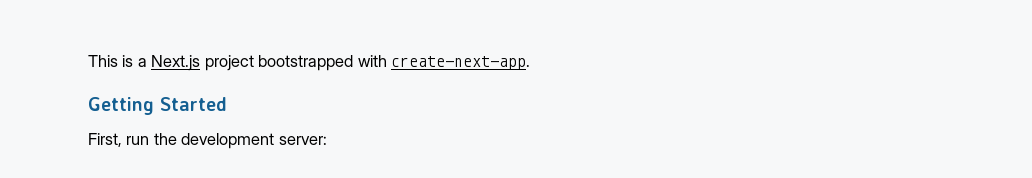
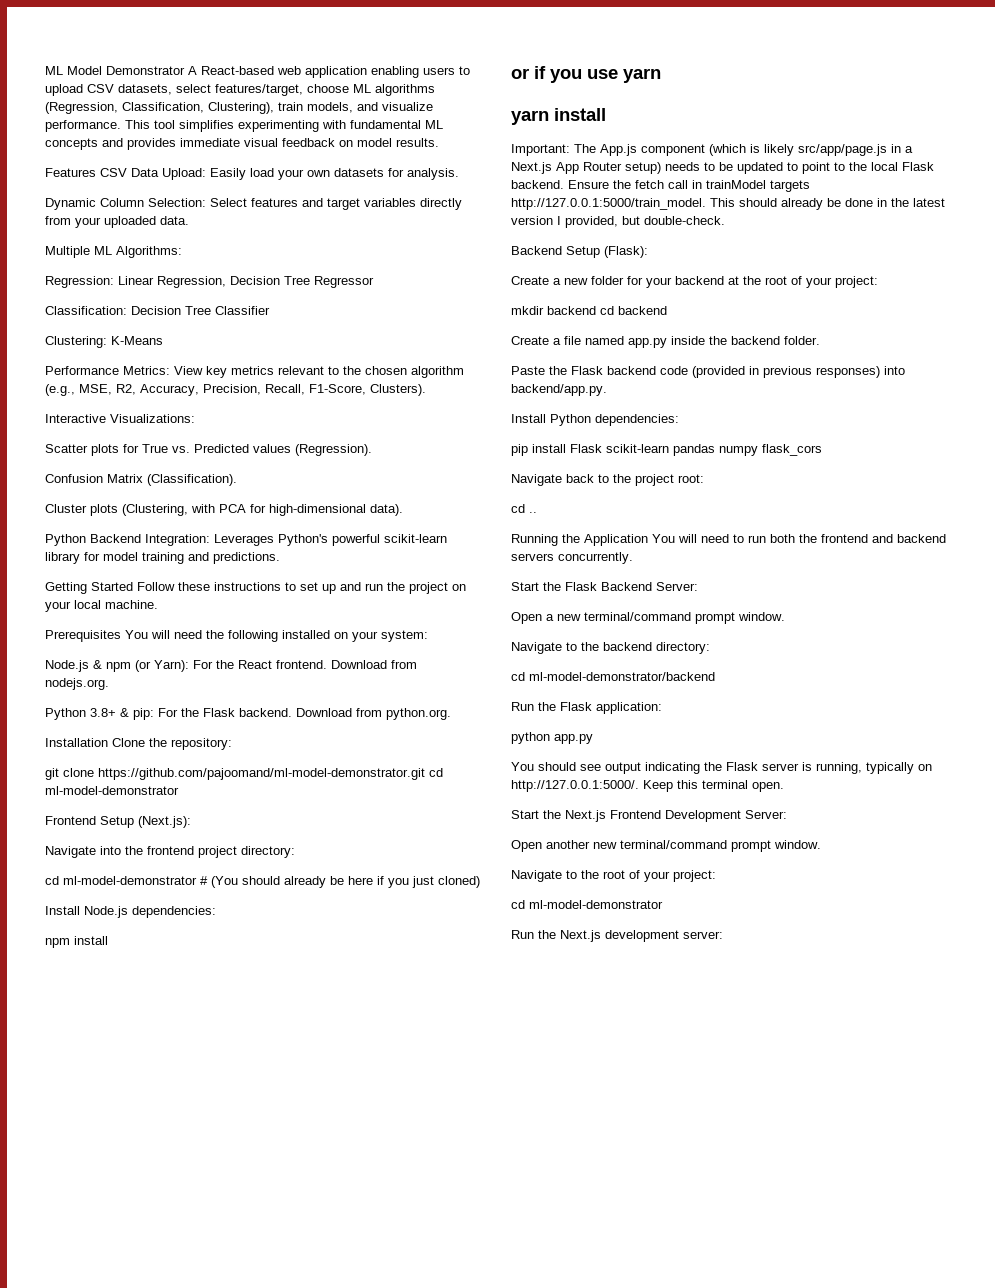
- This is a Next.js project bootstrapped with create-next-app.
- Getting Started
- First, run the development server:
+ ML Model Demonstrator A React-based web application enabling users to upload CSV datasets, select features/target, choose ML algorithms (Regression, Classification, Clustering), train models, and visualize performance. This tool simplifies experimenting with fundamental ML concepts and provides immediate visual feedback on model results.
+ Features CSV Data Upload: Easily load your own datasets for analysis.
+ Dynamic Column Selection: Select features and target variables directly from your uploaded data.
+ Multiple ML Algorithms:
+ Regression: Linear Regression, Decision Tree Regressor
+ Classification: Decision Tree Classifier
+ Clustering: K-Means
+ Performance Metrics: View key metrics relevant to the chosen algorithm (e.g., MSE, R2, Accuracy, Precision, Recall, F1-Score, Clusters).
+ Interactive Visualizations:
+ Scatter plots for True vs. Predicted values (Regression).
+ Confusion Matrix (Classification).
+ Cluster plots (Clustering, with PCA for high-dimensional data).
+ Python Backend Integration: Leverages Python's powerful scikit-learn library for model training and predictions.
+ Getting Started Follow these instructions to set up and run the project on your local machine.
+ Prerequisites You will need the following installed on your system:
+ Node.js & npm (or Yarn): For the React frontend. Download from nodejs.org.
+ Python 3.8+ & pip: For the Flask backend. Download from python.org.
+ Installation Clone the repository:
+ git clone https://github.com/pajoomand/ml-model-demonstrator.git cd ml-model-demonstrator
+ Frontend Setup (Next.js):
+ Navigate into the frontend project directory:
+ cd ml-model-demonstrator # (You should already be here if you just cloned)
+ Install Node.js dependencies:
+ npm install
+ or if you use yarn
+ yarn install
+ Important: The App.js component (which is likely src/app/page.js in a Next.js App Router setup) needs to be updated to point to the local Flask backend. Ensure the fetch call in trainModel targets http://127.0.0.1:5000/train_model. This should already be done in the latest version I provided, but double-check.
+ Backend Setup (Flask):
+ Create a new folder for your backend at the root of your project:
+ mkdir backend cd backend
+ Create a file named app.py inside the backend folder.
+ Paste the Flask backend code (provided in previous responses) into backend/app.py.
+ Install Python dependencies:
+ pip install Flask scikit-learn pandas numpy flask_cors
+ Navigate back to the project root:
+ cd ..
+ Running the Application You will need to run both the frontend and backend servers concurrently.
+ Start the Flask Backend Server:
+ Open a new terminal/command prompt window.
+ Navigate to the backend directory:
+ cd ml-model-demonstrator/backend
+ Run the Flask application:
+ python app.py
+ You should see output indicating the Flask server is running, typically on http://127.0.0.1:5000/. Keep this terminal open.
+ Start the Next.js Frontend Development Server:
+ Open another new terminal/command prompt window.
+ Navigate to the root of your project:
+ cd ml-model-demonstrator
+ Run the Next.js development server:

